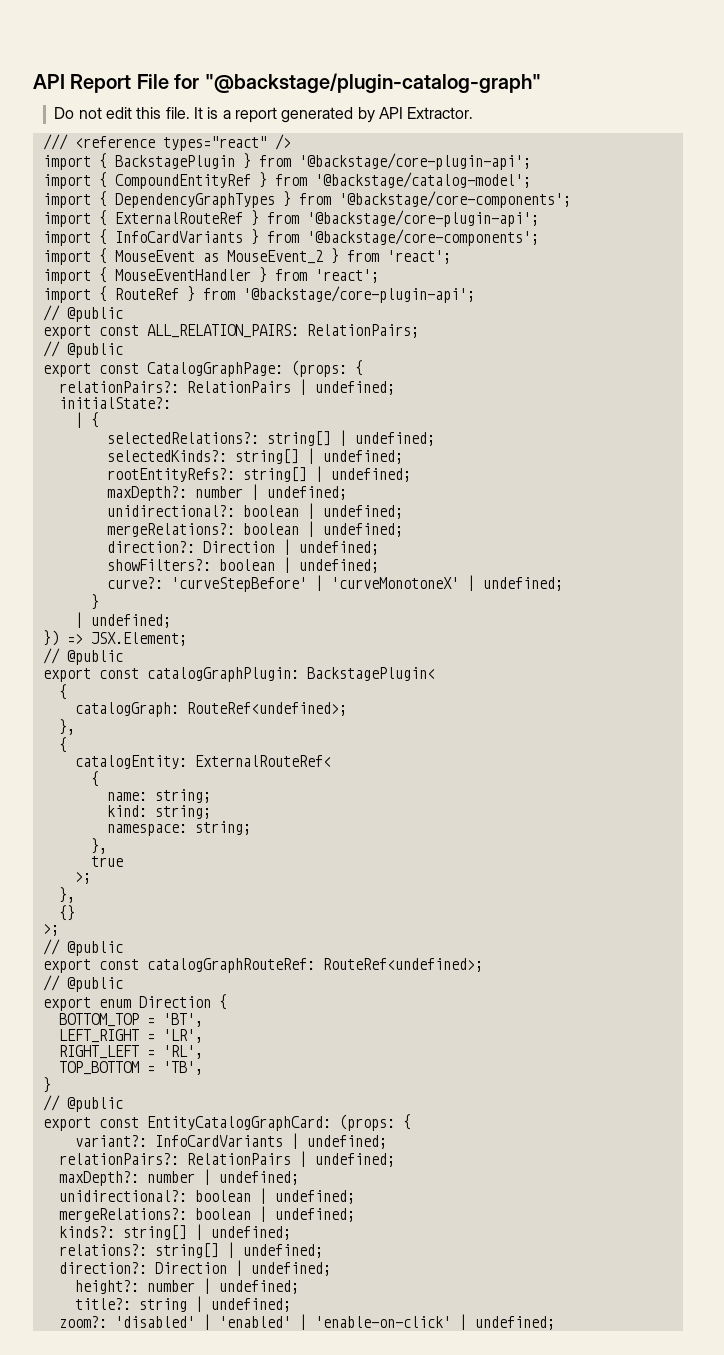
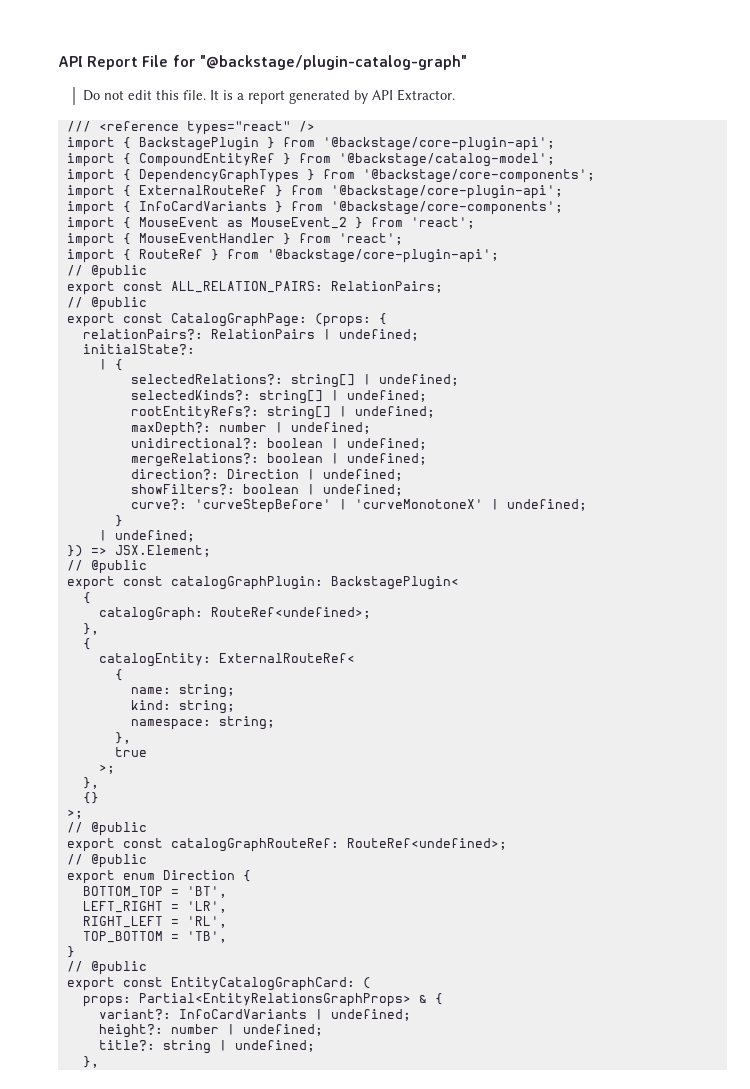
- export const EntityCatalogGraphCard: (props: {
+ export const EntityCatalogGraphCard: (
+ props: Partial<EntityRelationsGraphProps> & {
  variant?: InfoCardVariants | undefined;
- relationPairs?: RelationPairs | undefined;
- maxDepth?: number | undefined;
- unidirectional?: boolean | undefined;
- mergeRelations?: boolean | undefined;
- kinds?: string[] | undefined;
- relations?: string[] | undefined;
- direction?: Direction | undefined;
  title?: string | undefined;
- zoom?: 'disabled' | 'enabled' | 'enable-on-click' | undefined;
+ },

